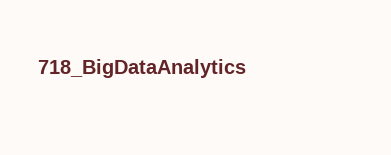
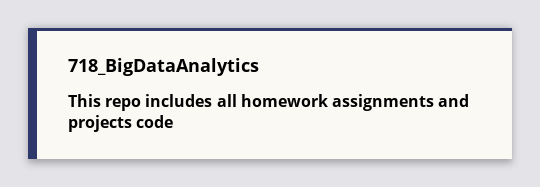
+ This repo includes all homework assignments and projects code

